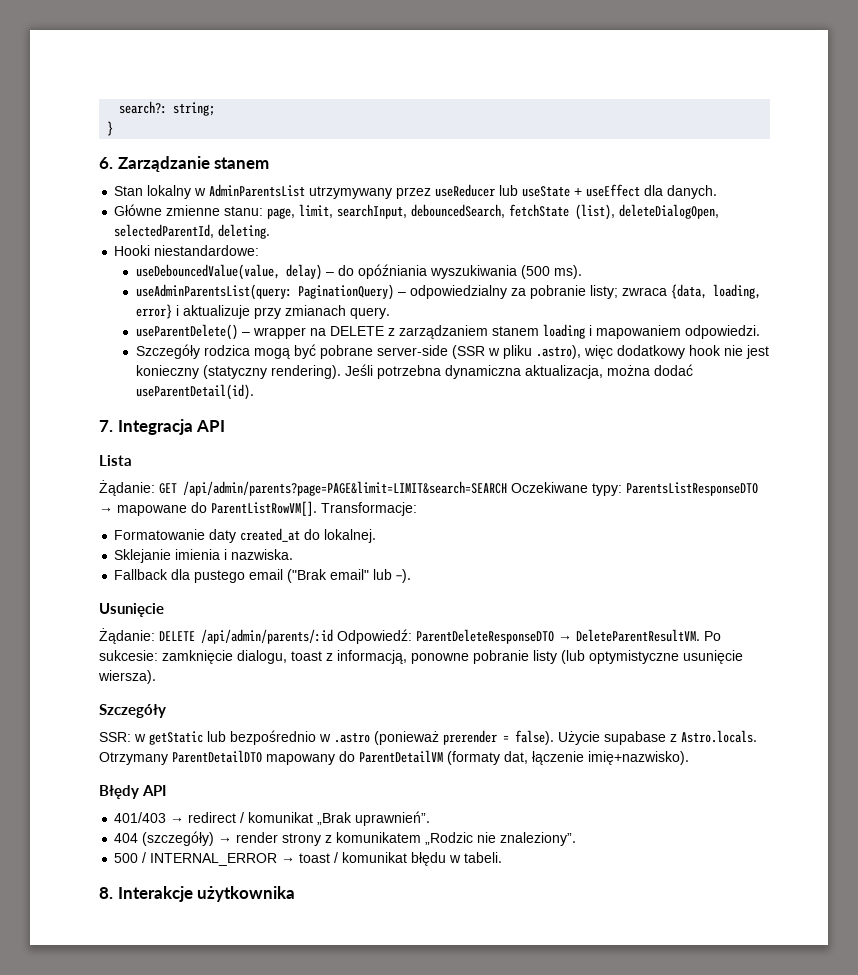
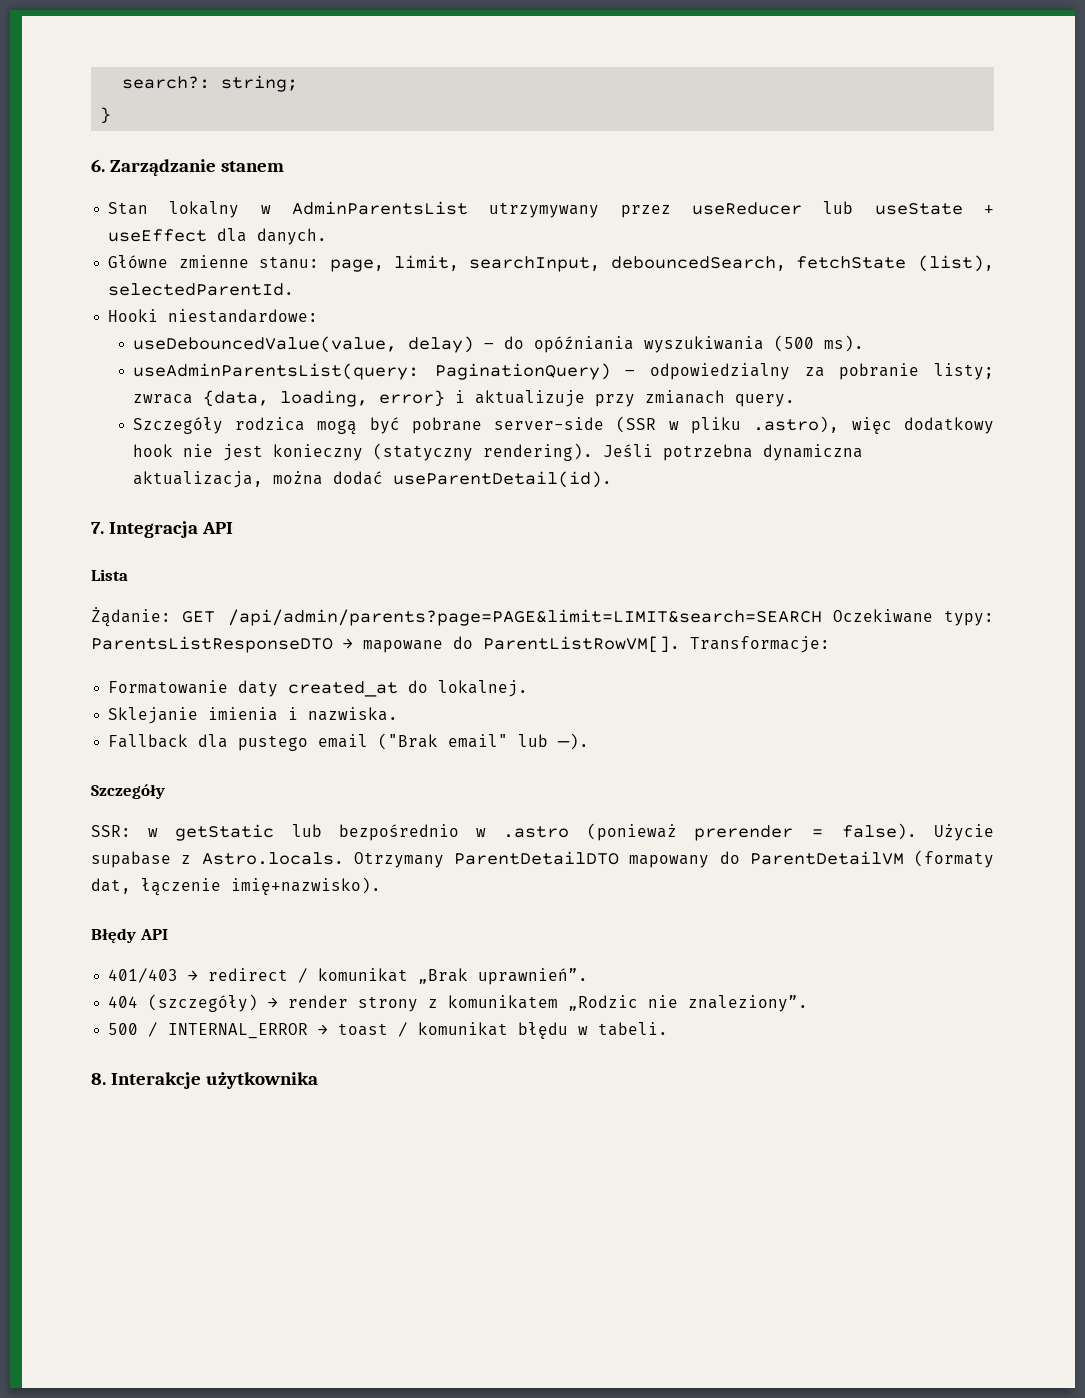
- Główne zmienne stanu: page, limit, searchInput, debouncedSearch, fetchState (list), deleteDialogOpen, selectedParentId, deleting.
+ Główne zmienne stanu: page, limit, searchInput, debouncedSearch, fetchState (list), selectedParentId.
- useParentDelete() – wrapper na DELETE z zarządzaniem stanem loading i mapowaniem odpowiedzi.
- Usunięcie
- Żądanie: DELETE /api/admin/parents/:id Odpowiedź: ParentDeleteResponseDTO → DeleteParentResultVM. Po sukcesie: zamknięcie dialogu, toast z informacją, ponowne pobranie listy (lub optymistyczne usunięcie wiersza).

